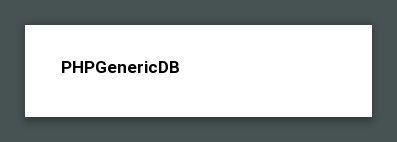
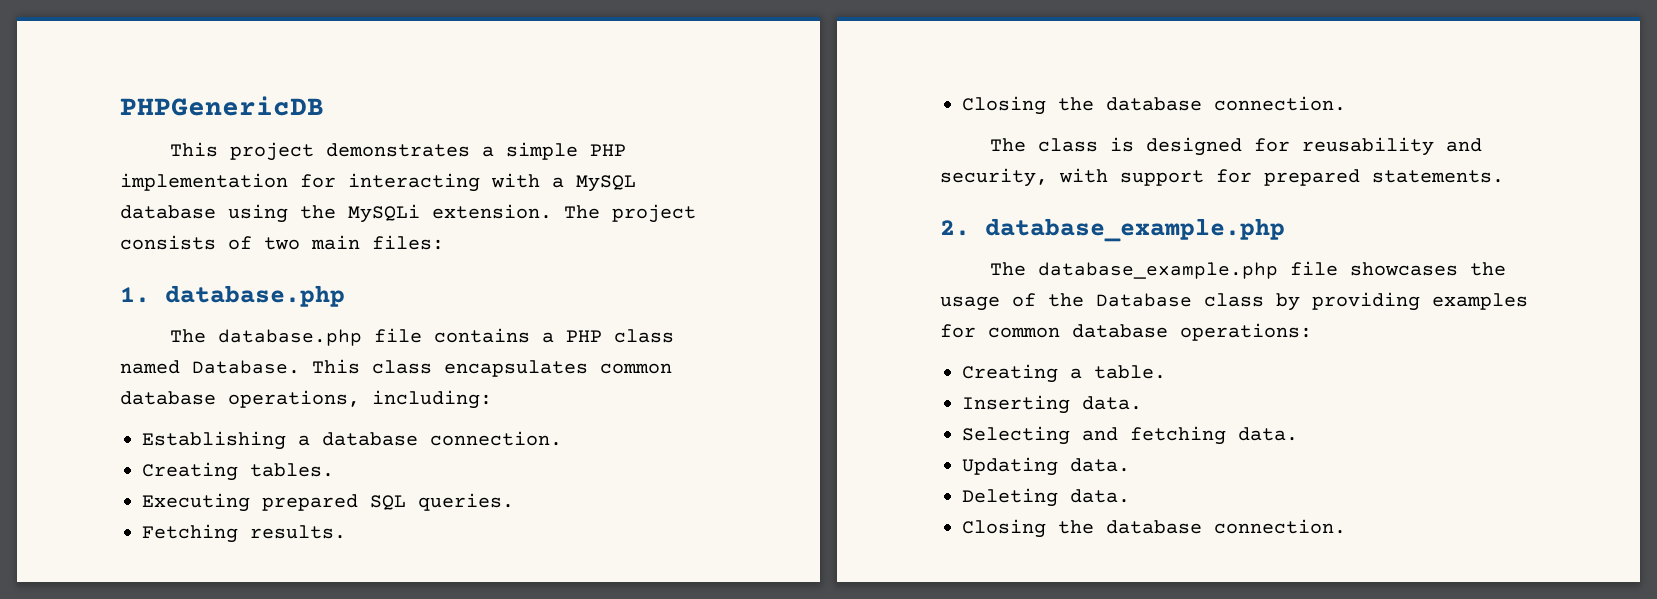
+ This project demonstrates a simple PHP implementation for interacting with a MySQL database using the MySQLi extension. The project consists of two main files:
+ 1. database.php
+ The database.php file contains a PHP class named Database. This class encapsulates common database operations, including:
+ Establishing a database connection.
+ Creating tables.
+ Executing prepared SQL queries.
+ Fetching results.
+ Closing the database connection.
+ The class is designed for reusability and security, with support for prepared statements.
+ 2. database_example.php
+ The database_example.php file showcases the usage of the Database class by providing examples for common database operations:
+ Creating a table.
+ Inserting data.
+ Selecting and fetching data.
+ Updating data.
+ Deleting data.
+ Closing the database connection.

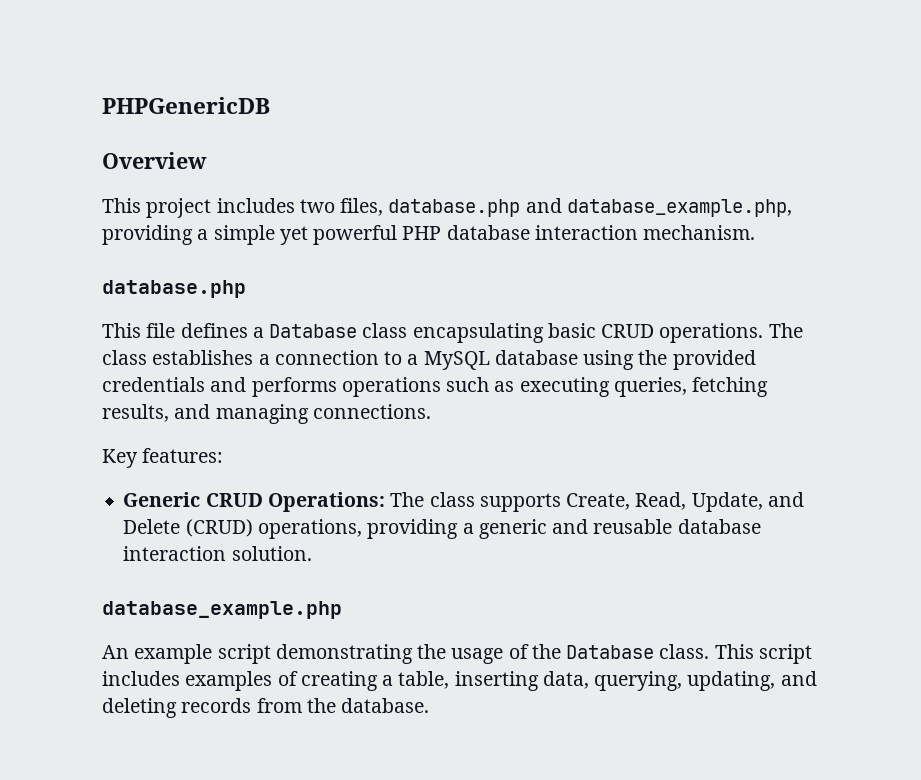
+ Overview
- This project demonstrates a simple PHP implementation for interacting with a MySQL database using the MySQLi extension. The project consists of two main files:
- 1. database.php
- The database.php file contains a PHP class named Database. This class encapsulates common database operations, including:
- Establishing a database connection.
- Creating tables.
- Executing prepared SQL queries.
- Fetching results.
- Closing the database connection.
- The class is designed for reusability and security, with support for prepared statements.
- 2. database_example.php
- The database_example.php file showcases the usage of the Database class by providing examples for common database operations:
- Creating a table.
- Inserting data.
- Selecting and fetching data.
- Updating data.
- Deleting data.
- Closing the database connection.
+ This project includes two files, database.php and database_example.php, providing a simple yet powerful PHP database interaction mechanism.
+ database.php
+ This file defines a Database class encapsulating basic CRUD operations. The class establishes a connection to a MySQL database using the provided credentials and performs operations such as executing queries, fetching results, and managing connections.
+ Key features:
+ Generic CRUD Operations: The class supports Create, Read, Update, and Delete (CRUD) operations, providing a generic and reusable database interaction solution.
+ database_example.php
+ An example script demonstrating the usage of the Database class. This script includes examples of creating a table, inserting data, querying, updating, and deleting records from the database.

